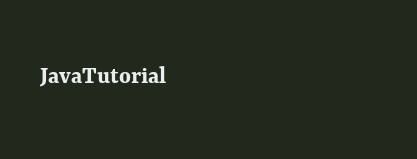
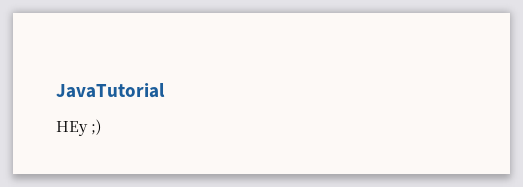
+ HEy ;)

